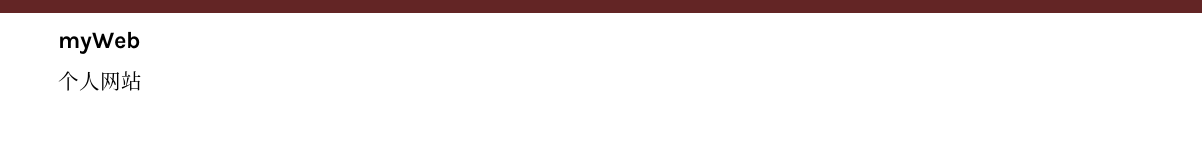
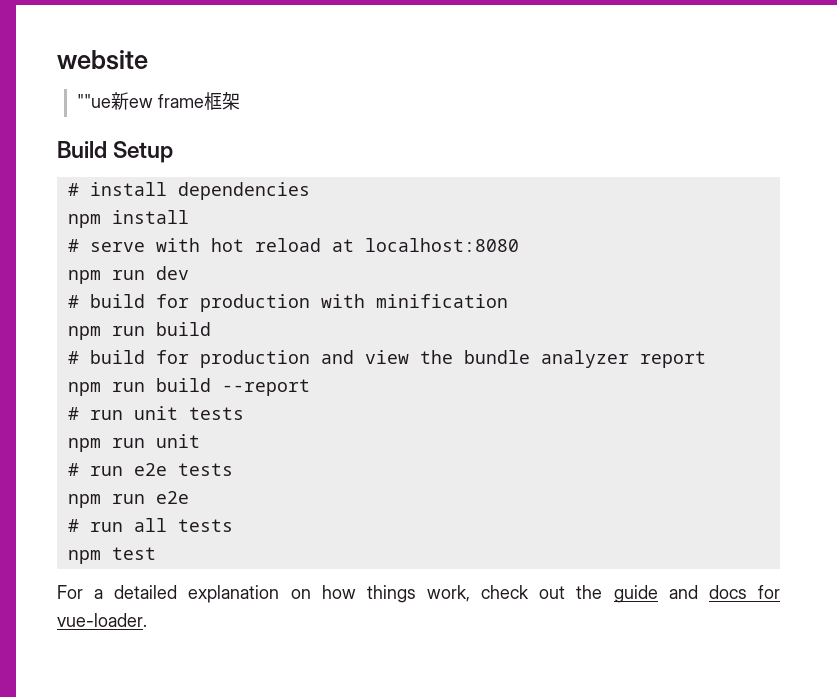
- myWeb
- 个人网站
+ website
+ ""ue新ew frame框架
+ Build Setup
+ # install dependencies
+ npm install
+ # serve with hot reload at localhost:8080
+ npm run dev
+ # build for production with minification
+ npm run build
+ # build for production and view the bundle analyzer report
+ npm run build --report
+ # run unit tests
+ npm run unit
+ # run e2e tests
+ npm run e2e
+ # run all tests
+ npm test
+ For a detailed explanation on how things work, check out the guide and docs for vue-loader.

